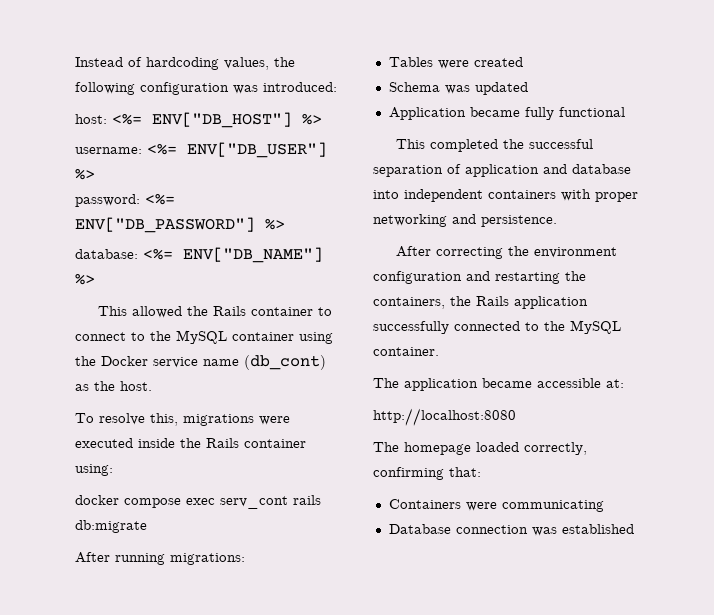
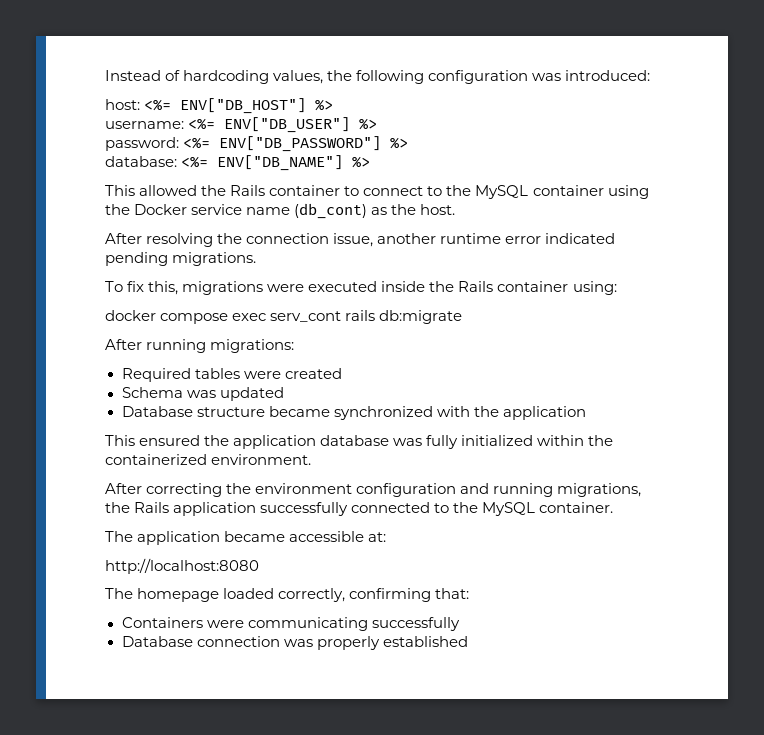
+ After resolving the connection issue, another runtime error indicated pending migrations.
- To resolve this, migrations were executed inside the Rails container using:
+ To fix this, migrations were executed inside the Rails container using:
- Tables were created
+ Required tables were created
- Application became fully functional
- This completed the successful separation of application and database into independent containers with proper networking and persistence.
+ Database structure became synchronized with the application
+ This ensured the application database was fully initialized within the containerized environment.
- After correcting the environment configuration and restarting the containers, the Rails application successfully connected to the MySQL container.
+ After correcting the environment configuration and running migrations, the Rails application successfully connected to the MySQL container.
- Containers were communicating
+ Containers were communicating successfully
- Database connection was established
+ Database connection was properly established

